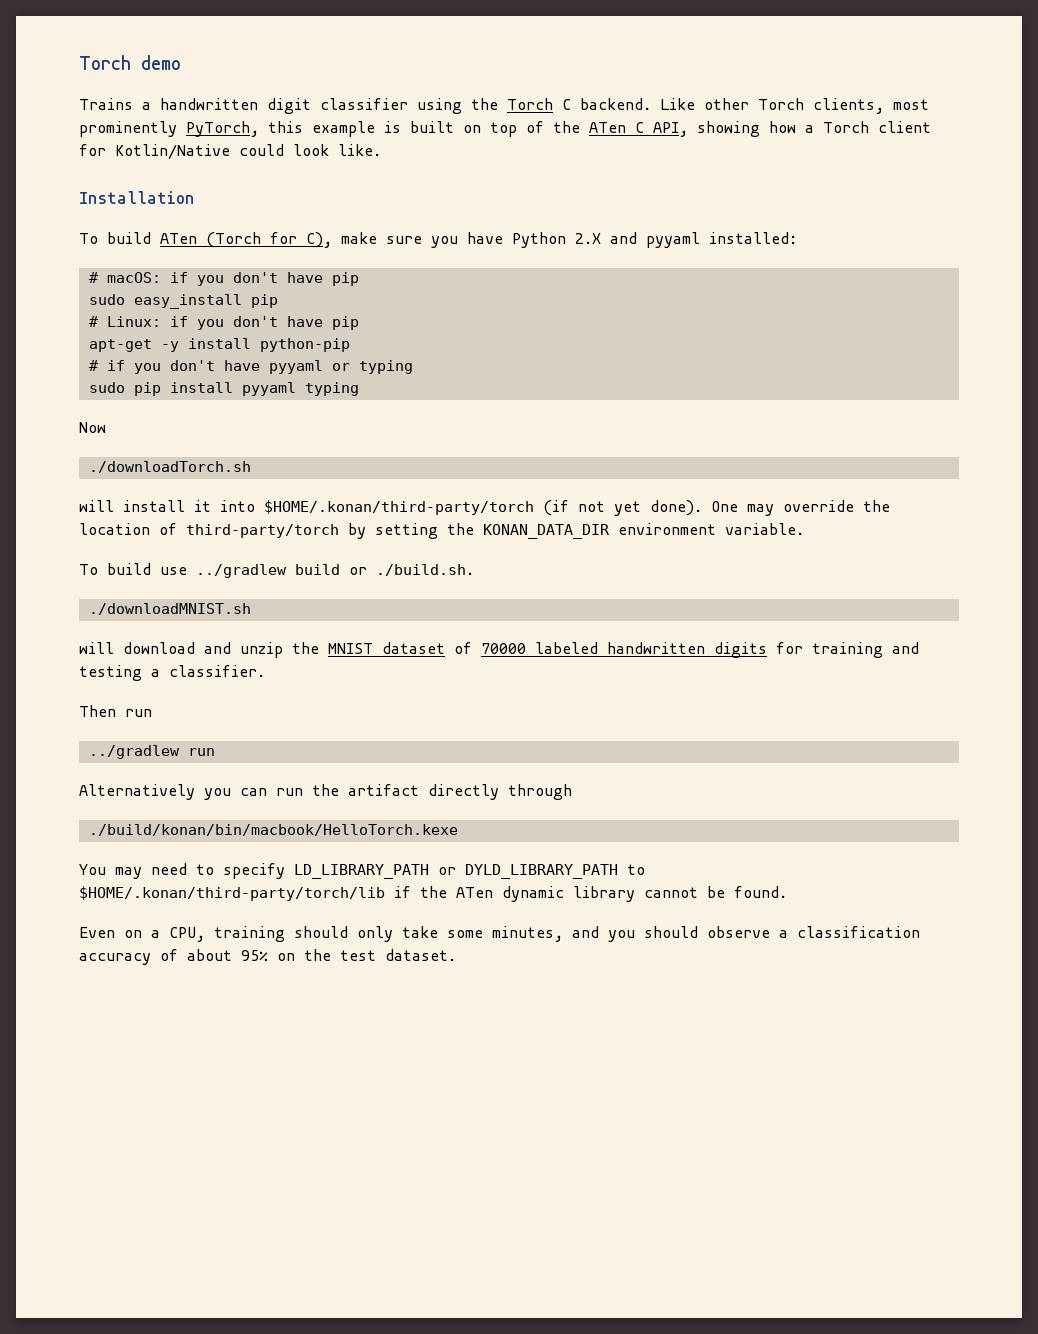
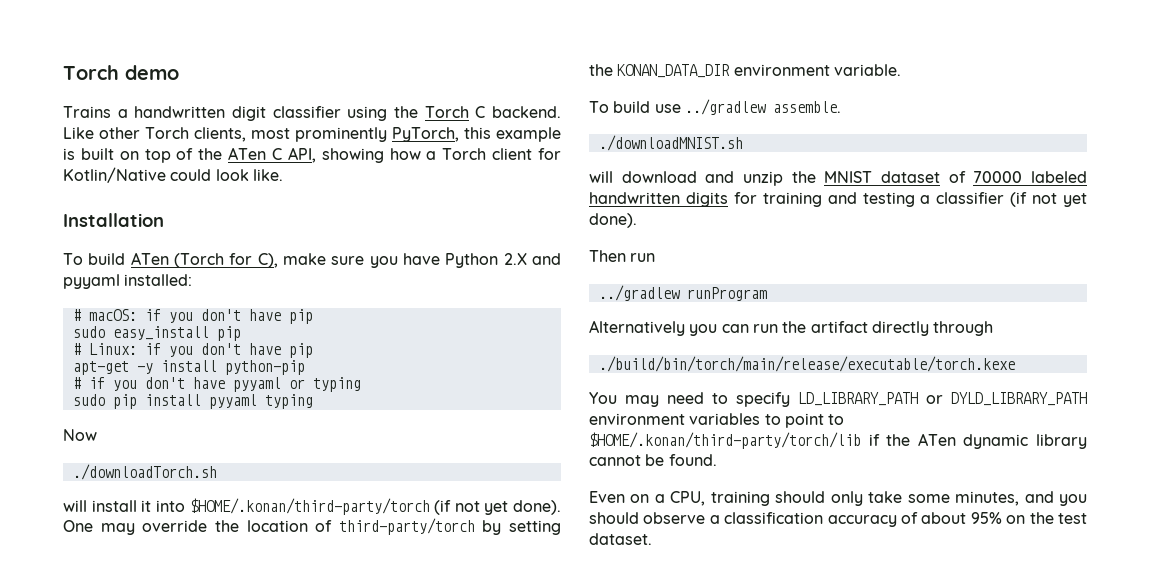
- To build use ../gradlew build or ./build.sh.
+ To build use ../gradlew assemble.
- will download and unzip the MNIST dataset of 70000 labeled handwritten digits for training and testing a classifier.
+ will download and unzip the MNIST dataset of 70000 labeled handwritten digits for training and testing a classifier (if not yet done).
- ../gradlew run
+ ../gradlew runProgram
- ./build/konan/bin/macbook/HelloTorch.kexe
+ ./build/bin/torch/main/release/executable/torch.kexe
- You may need to specify LD_LIBRARY_PATH or DYLD_LIBRARY_PATH to $HOME/.konan/third-party/torch/lib if the ATen dynamic library cannot be found.
+ You may need to specify LD_LIBRARY_PATH or DYLD_LIBRARY_PATH environment variables to point to $HOME/.konan/third-party/torch/lib if the ATen dynamic library cannot be found.

